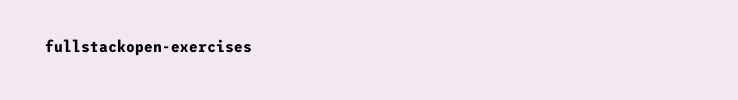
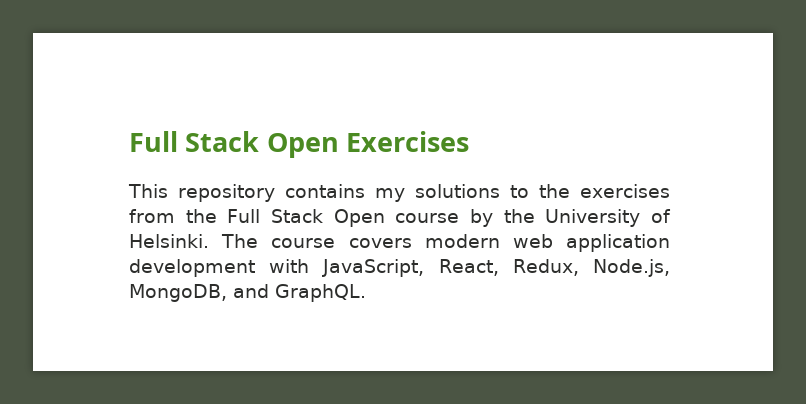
- fullstackopen-exercises
+ Full Stack Open Exercises
+ This repository contains my solutions to the exercises from the Full Stack Open course by the University of Helsinki. The course covers modern web application development with JavaScript, React, Redux, Node.js, MongoDB, and GraphQL.

